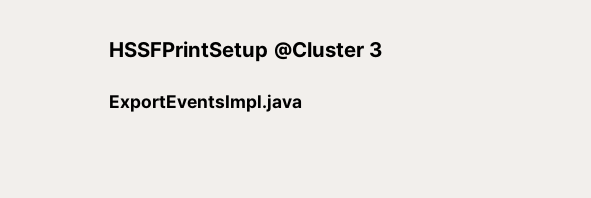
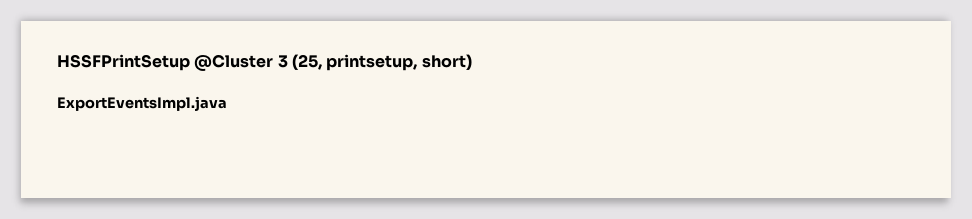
- HSSFPrintSetup @Cluster 3
+ HSSFPrintSetup @Cluster 3 (25, printsetup, short)

